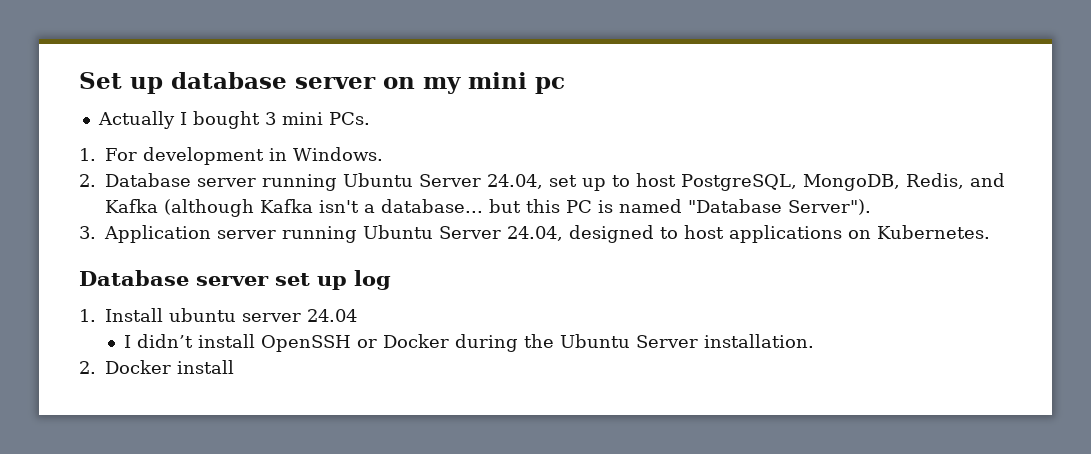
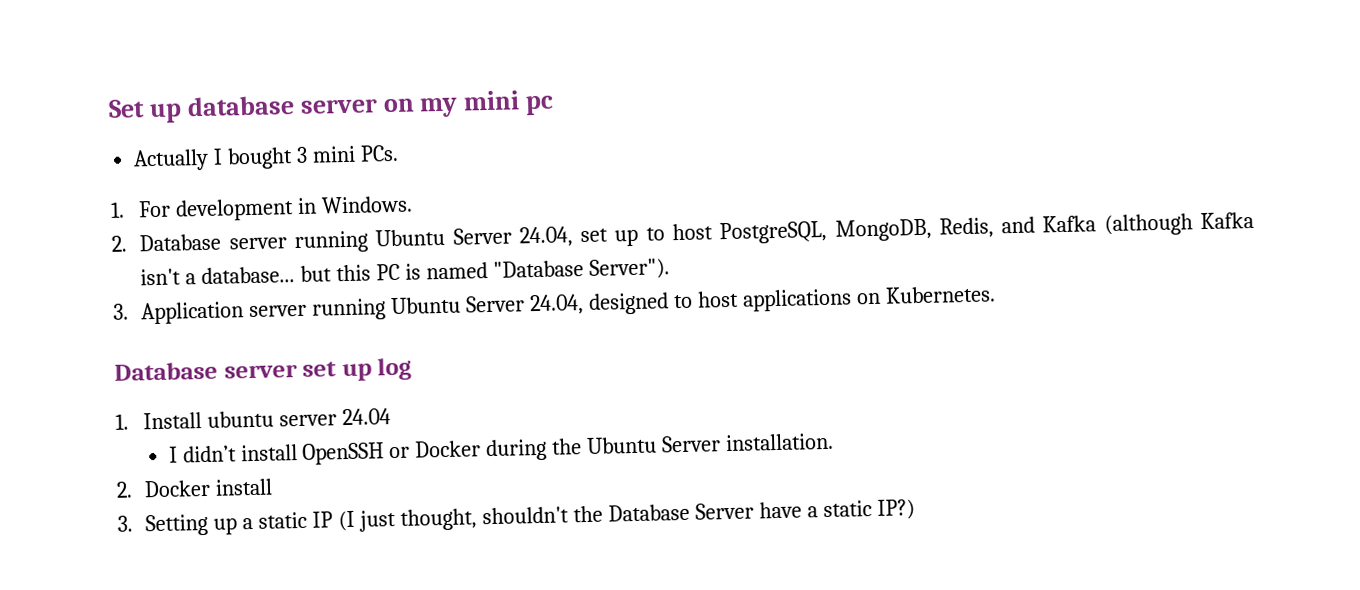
+ 3. Setting up a static IP (I just thought, shouldn't the Database Server have a static IP?)

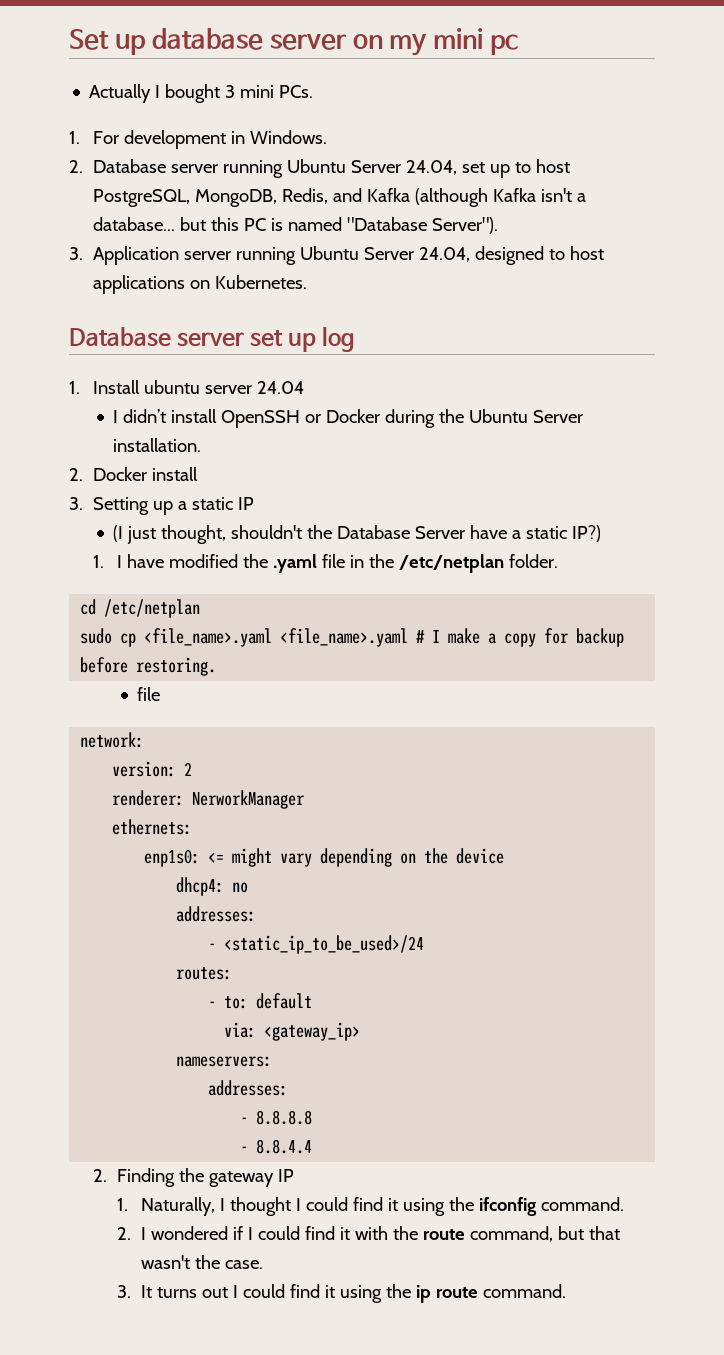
- 3. Setting up a static IP (I just thought, shouldn't the Database Server have a static IP?)
+ 3. Setting up a static IP
+ (I just thought, shouldn't the Database Server have a static IP?)
+ 1. I have modified the .yaml file in the /etc/netplan folder.
+ cd /etc/netplan
+ sudo cp <file_name>.yaml <file_name>.yaml # I make a copy for backup before restoring.
+ file
+ network:
+ version: 2
+ renderer: NerworkManager
+ ethernets:
+ enp1s0: <= might vary depending on the device
+ dhcp4: no
+ addresses:
+ - <static_ip_to_be_used>/24
+ routes:
+ - to: default
+ via: <gateway_ip>
+ nameservers:
+ addresses:
+ - 8.8.8.8
+ - 8.8.4.4
+ 2. Finding the gateway IP
+ 1. Naturally, I thought I could find it using the ifconfig command.
+ 2. I wondered if I could find it with the route command, but that wasn't the case.
+ 3. It turns out I could find it using the ip route command.

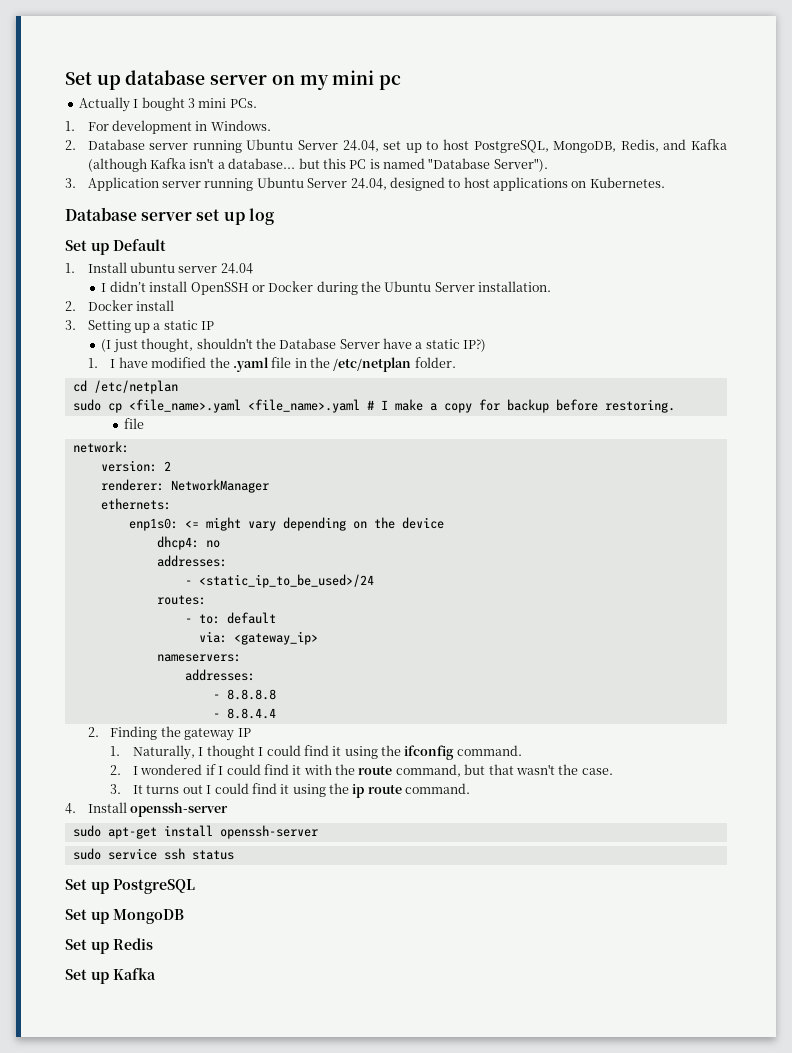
+ Set up Default
- renderer: NerworkManager
+ renderer: NetworkManager
+ 4. Install openssh-server
+ sudo apt-get install openssh-server
+ sudo service ssh status
+ Set up PostgreSQL
+ Set up MongoDB
+ Set up Redis
+ Set up Kafka

